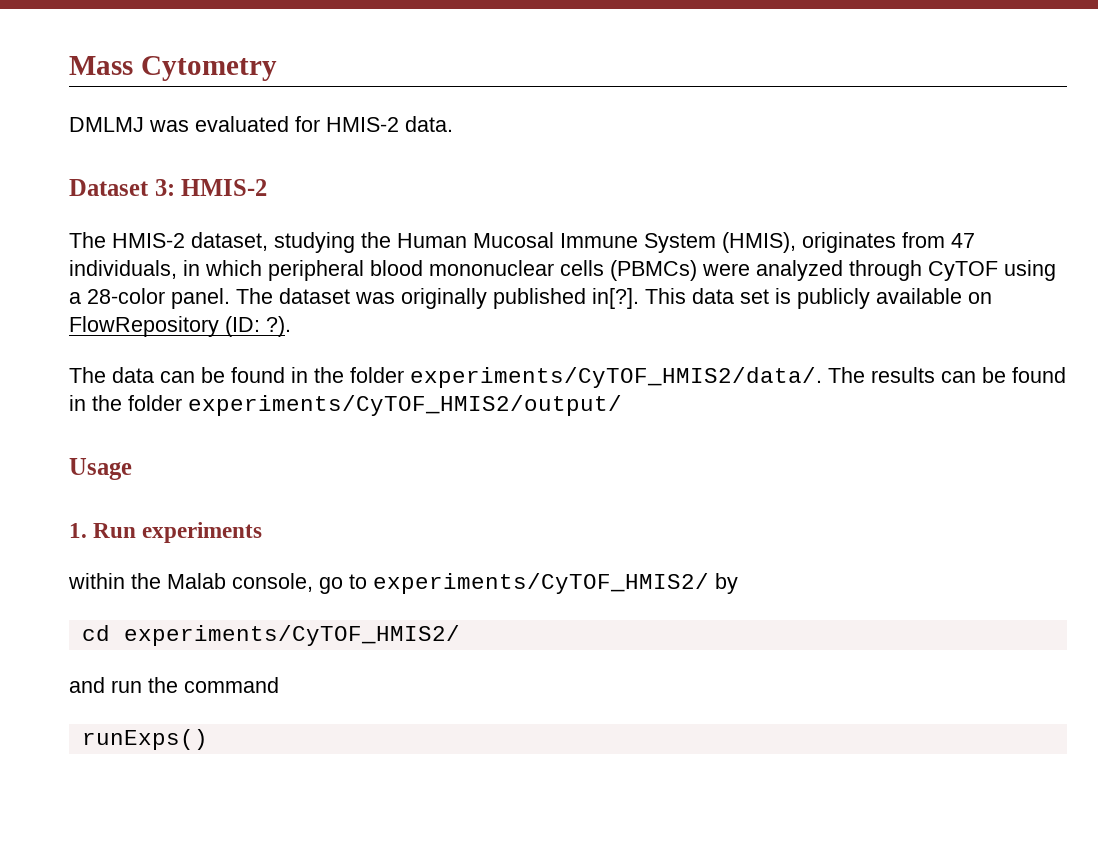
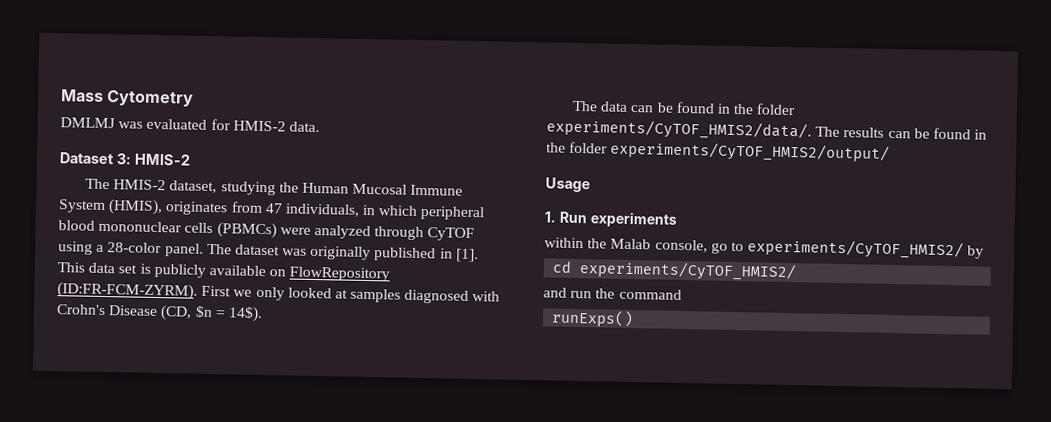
- The dataset was originally published in[?].
+ The dataset was originally published in [1].
- This data set is publicly available on FlowRepository (ID: ?).
+ This data set is publicly available on FlowRepository (ID:FR-FCM-ZYRM). First we only looked at samples diagnosed with Crohn's Disease (CD, $n = 14$).

